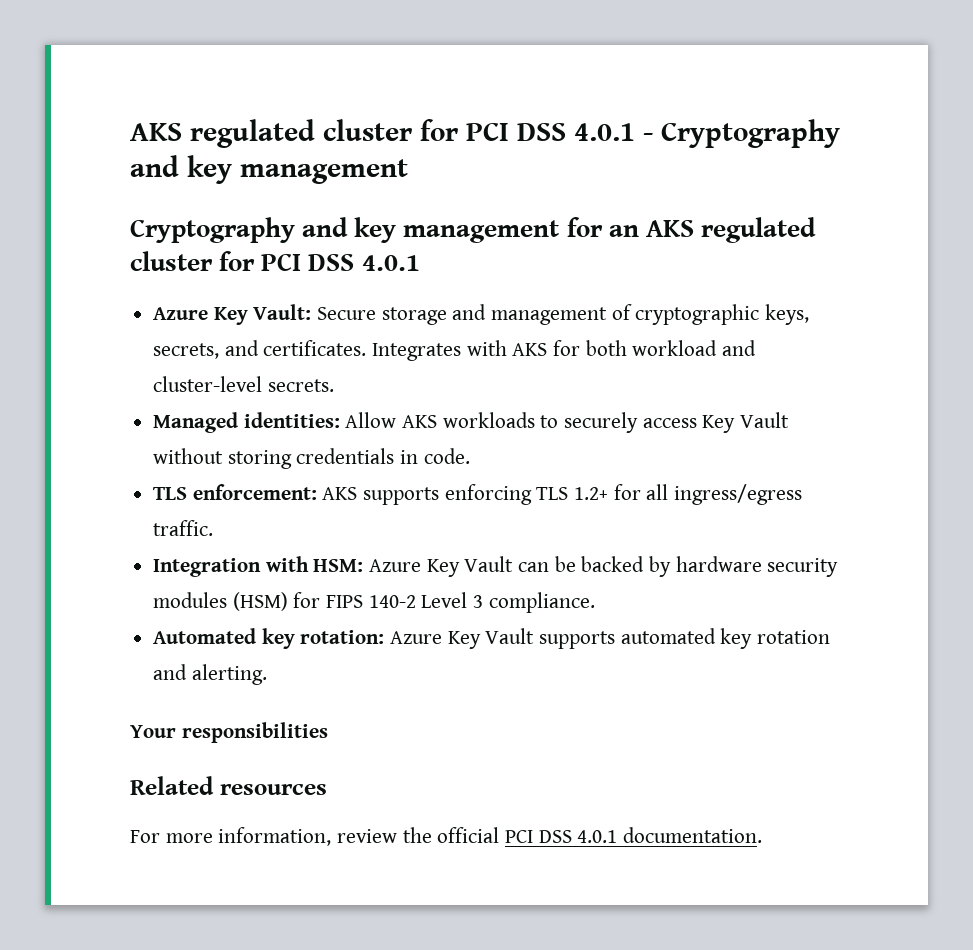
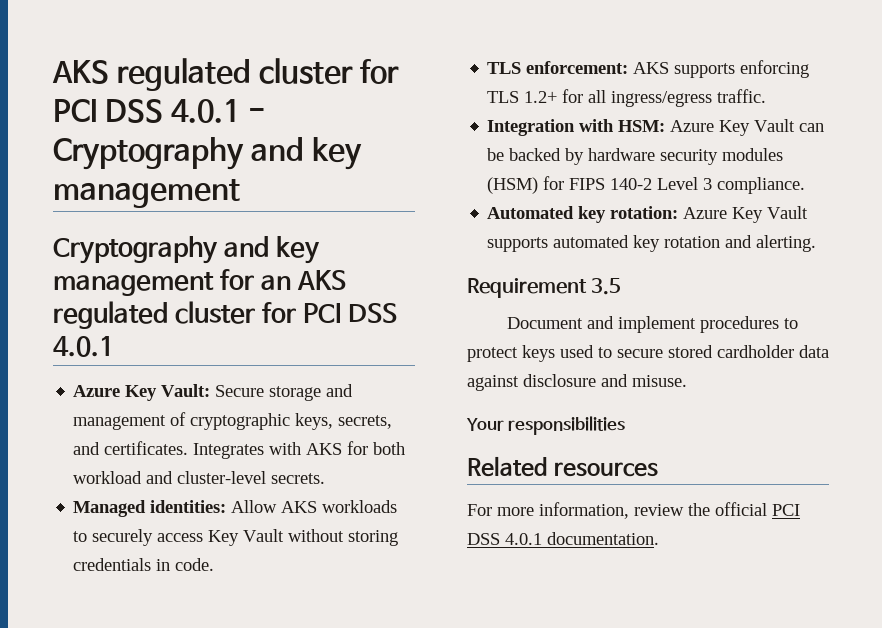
+ Requirement 3.5
+ Document and implement procedures to protect keys used to secure stored cardholder data against disclosure and misuse.

